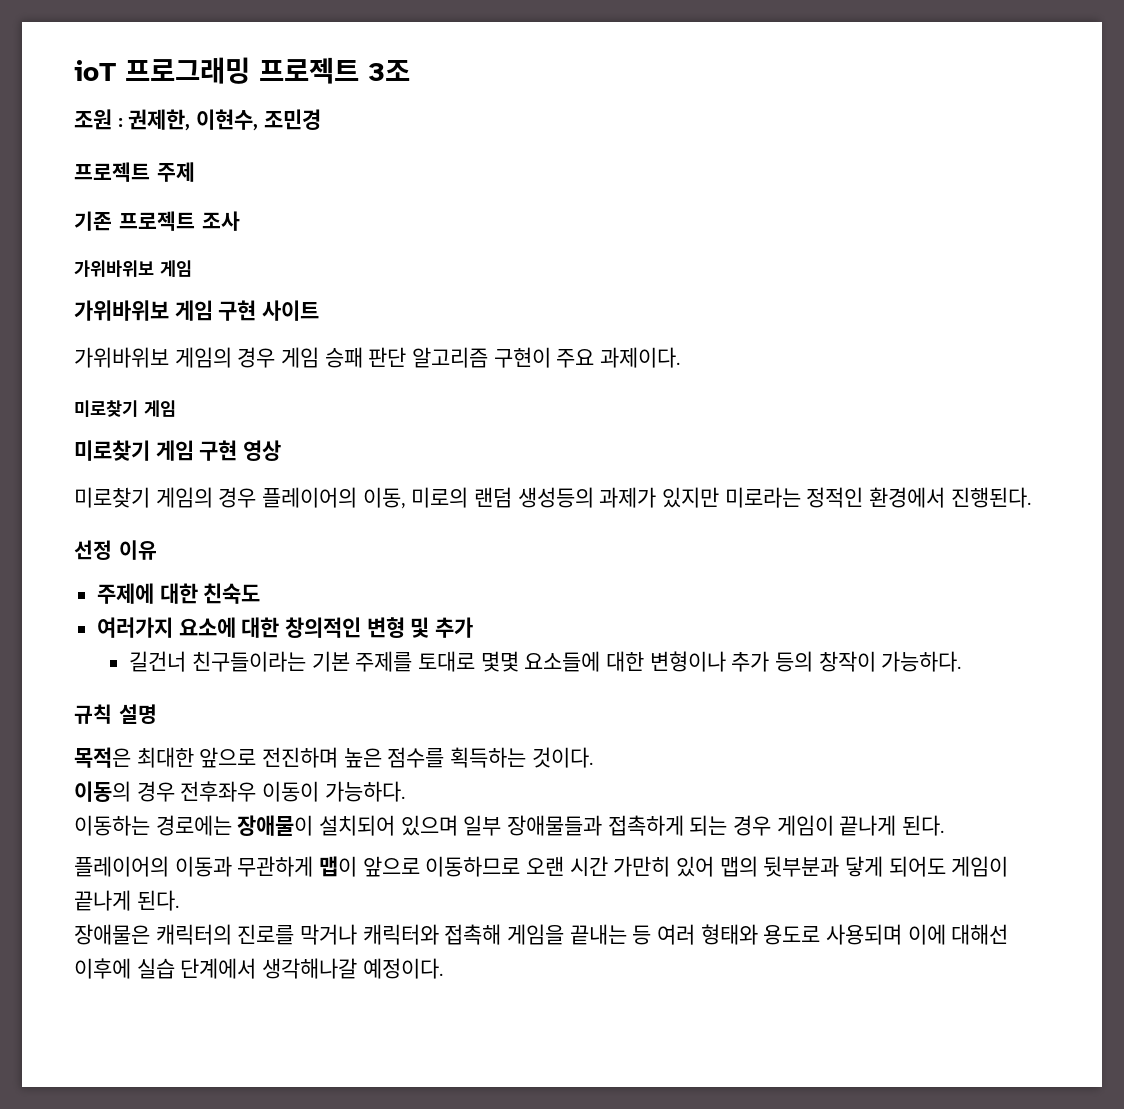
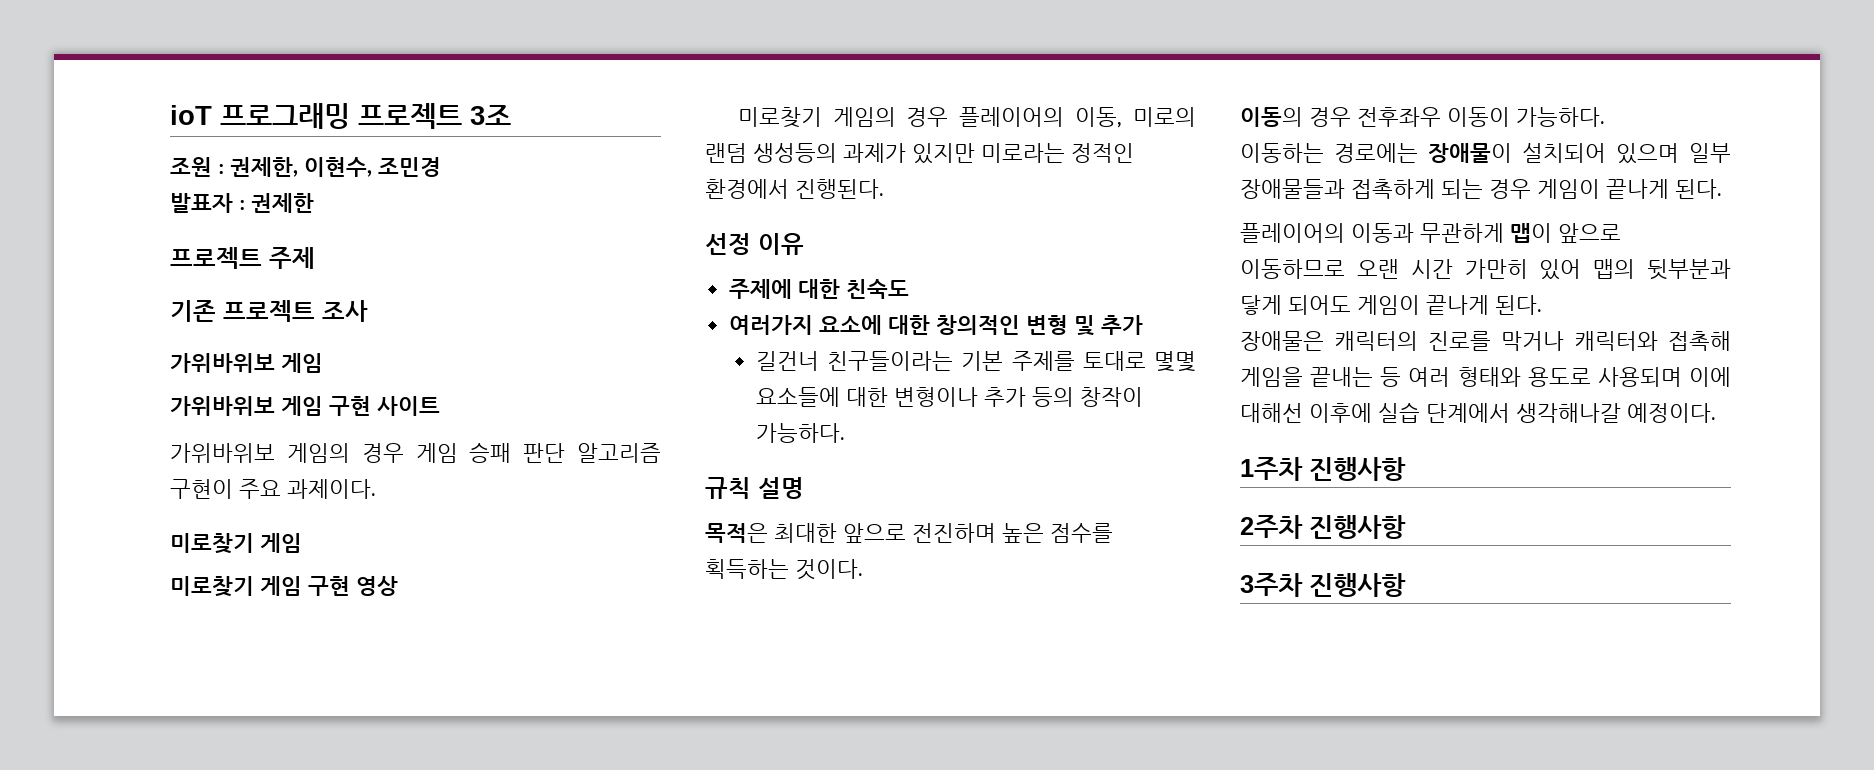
+ 발표자 : 권제한
+ 1주차 진행사항
+ 2주차 진행사항
+ 3주차 진행사항

